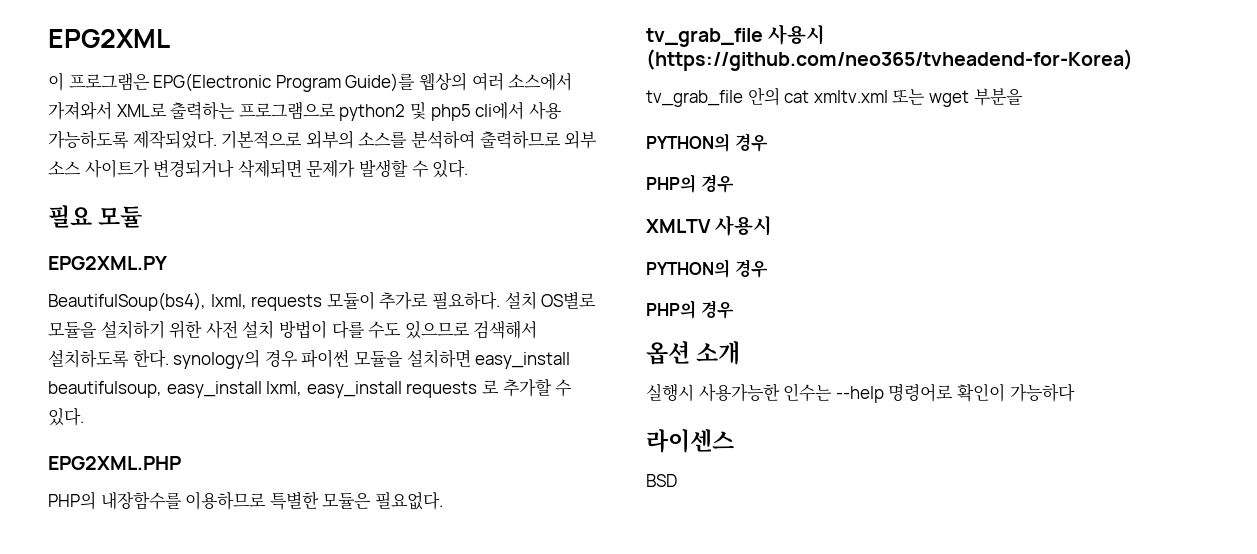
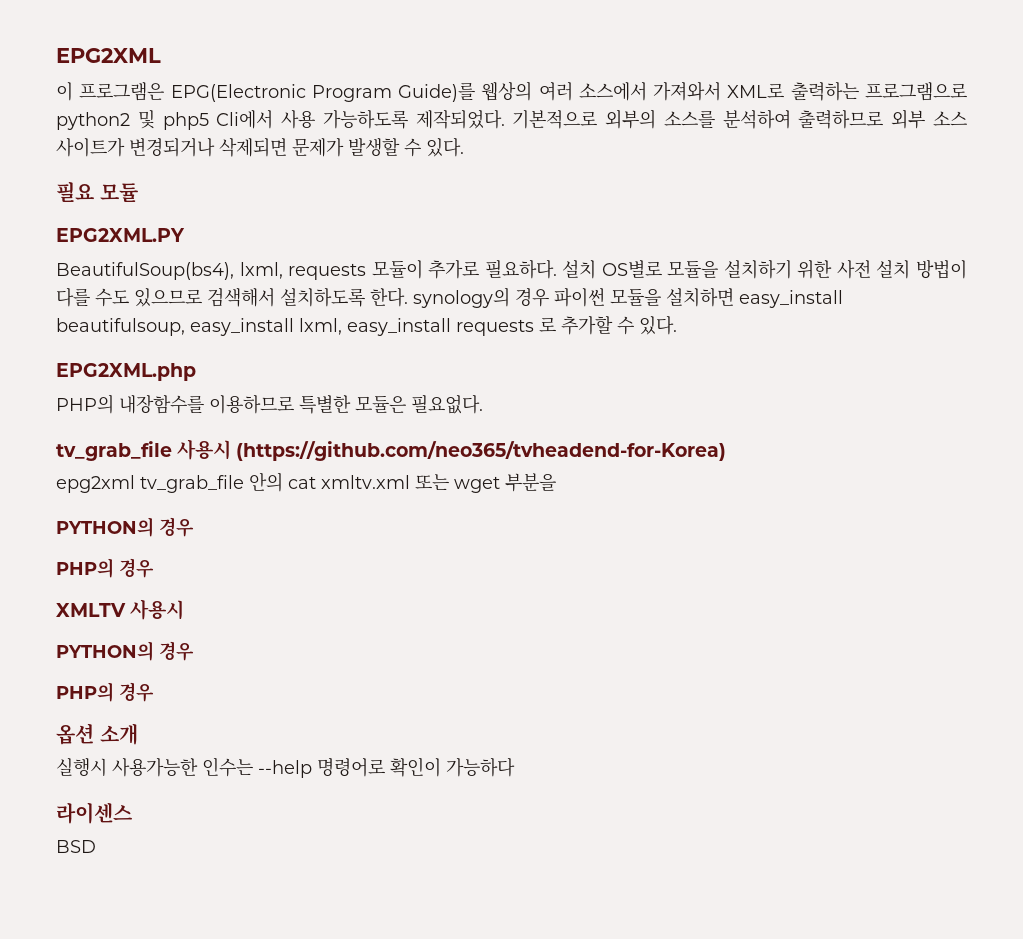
- 이 프로그램은 EPG(Electronic Program Guide)를 웹상의 여러 소스에서 가져와서 XML로 출력하는 프로그램으로 python2 및 php5 cli에서 사용 가능하도록 제작되었다.
+ 이 프로그램은 EPG(Electronic Program Guide)를 웹상의 여러 소스에서 가져와서 XML로 출력하는 프로그램으로 python2 및 php5 Cli에서 사용 가능하도록 제작되었다.
- EPG2XML.PHP
+ EPG2XML.php
- tv_grab_file 안의 cat xmltv.xml 또는 wget 부분을
+ epg2xml tv_grab_file 안의 cat xmltv.xml 또는 wget 부분을

